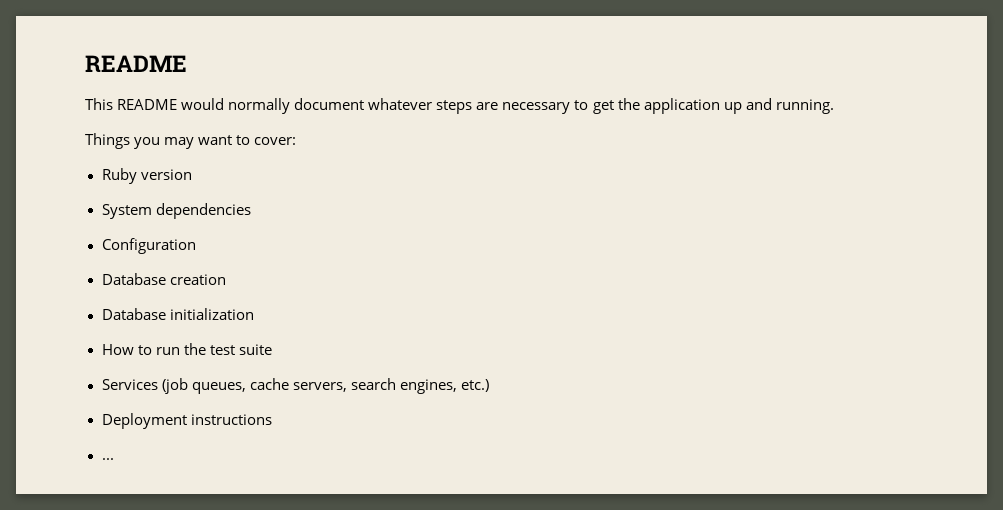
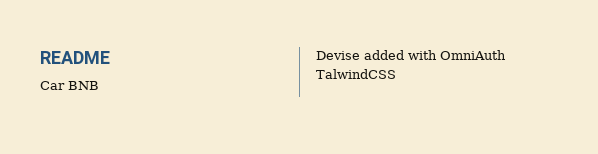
- This README would normally document whatever steps are necessary to get the application up and running.
- Things you may want to cover:
- Ruby version
- System dependencies
- Configuration
- Database creation
- Database initialization
- How to run the test suite
- Services (job queues, cache servers, search engines, etc.)
- Deployment instructions
- ...
+ Car BNB
+ Devise added with OmniAuth TalwindCSS

